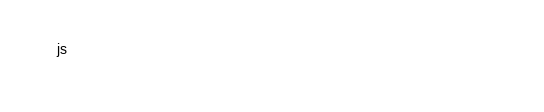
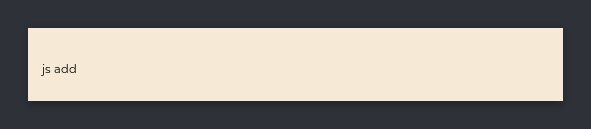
- js
+ js add

